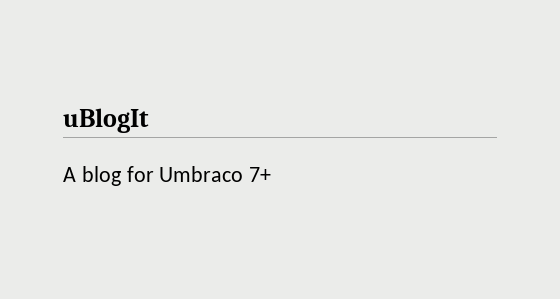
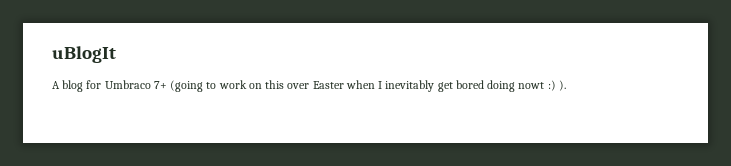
- A blog for Umbraco 7+
+ A blog for Umbraco 7+ (going to work on this over Easter when I inevitably get bored doing nowt :) ).

